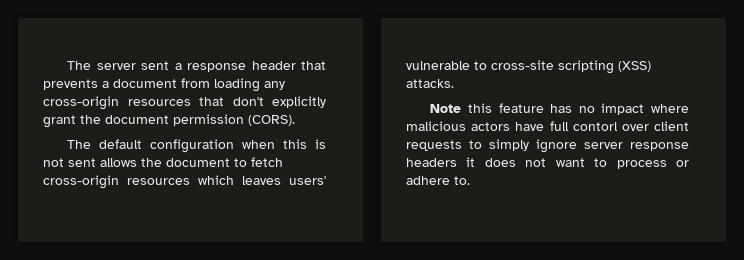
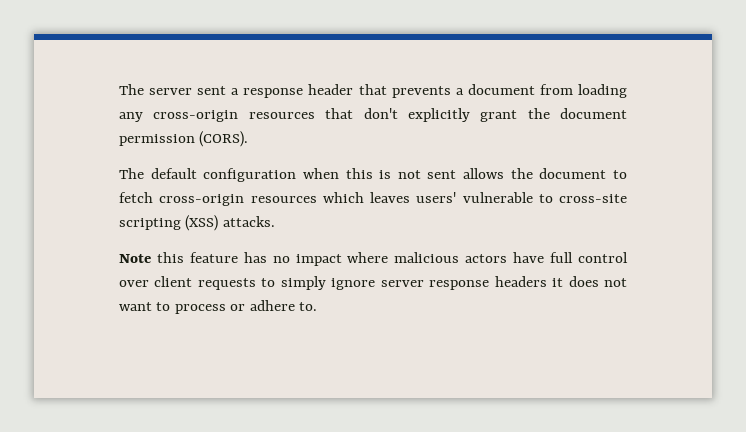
- Note this feature has no impact where malicious actors have full contorl over client requests to simply ignore server response headers it does not want to process or adhere to.
+ Note this feature has no impact where malicious actors have full control over client requests to simply ignore server response headers it does not want to process or adhere to.

